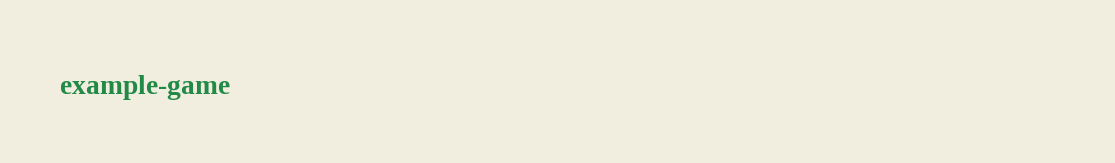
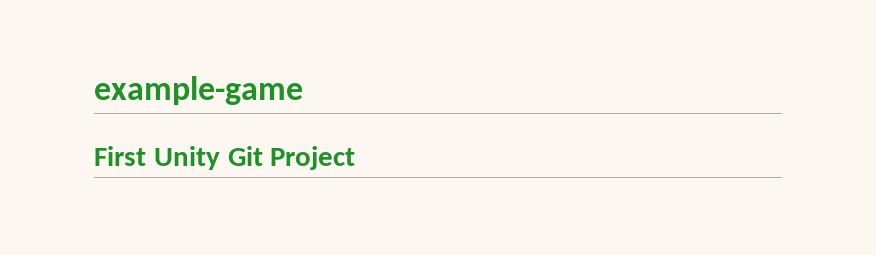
+ First Unity Git Project

